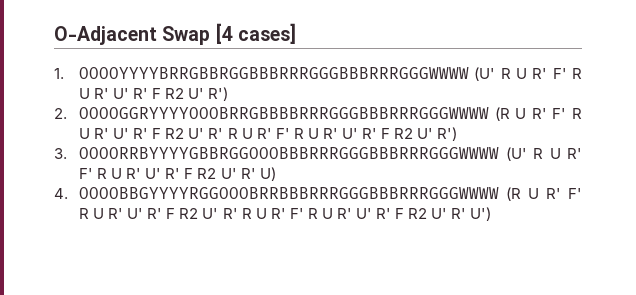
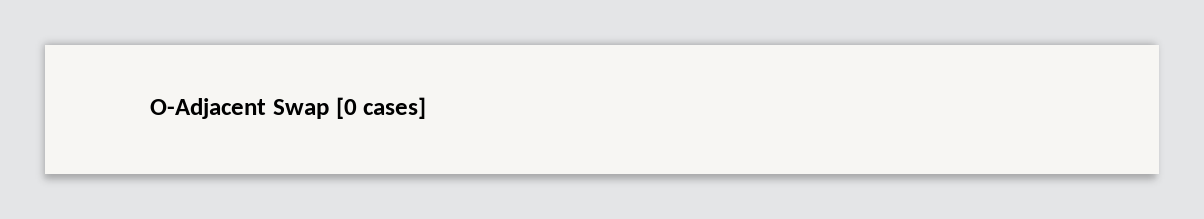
- O-Adjacent Swap [4 cases]
+ O-Adjacent Swap [0 cases]
- 1. OOOOYYYYBRRGBBRGGBBBRRRGGGBBBRRRGGGWWWW (U' R U R' F' R U R' U' R' F R2 U' R')
- 2. OOOOGGRYYYYOOOBRRGBBBBRRRGGGBBBRRRGGGWWWW (R U R' F' R U R' U' R' F R2 U' R' R U R' F' R U R' U' R' F R2 U' R')
- 3. OOOORRBYYYYGBBRGGOOOBBBRRRGGGBBBRRRGGGWWWW (U' R U R' F' R U R' U' R' F R2 U' R' U)
- 4. OOOOBBGYYYYRGGOOOBRRBBBRRRGGGBBBRRRGGGWWWW (R U R' F' R U R' U' R' F R2 U' R' R U R' F' R U R' U' R' F R2 U' R' U')

